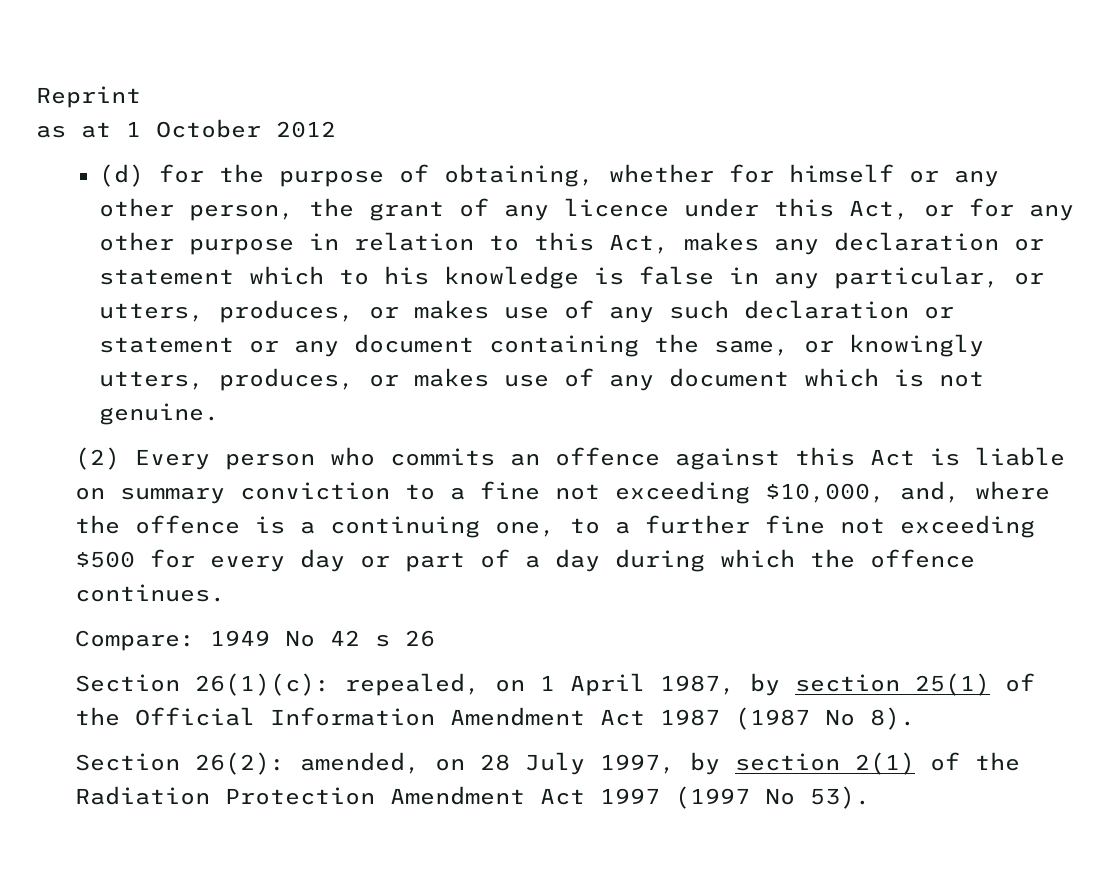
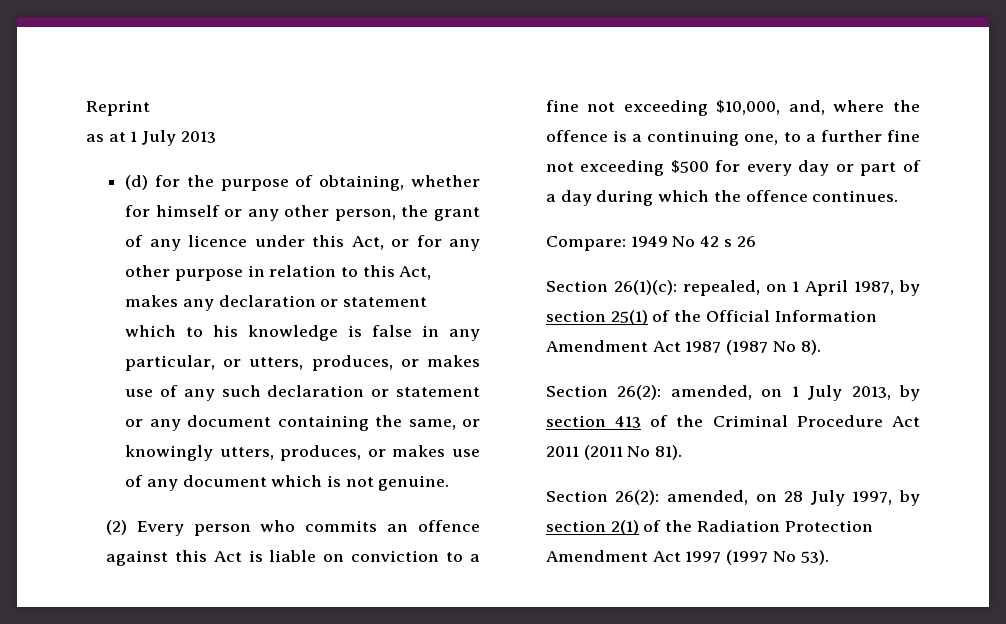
- as at 1 October 2012
+ as at 1 July 2013
- (2) Every person who commits an offence against this Act is liable on summary conviction to a fine not exceeding $10,000, and, where the offence is a continuing one, to a further fine not exceeding $500 for every day or part of a day during which the offence continues.
+ (2) Every person who commits an offence against this Act is liable on conviction to a fine not exceeding $10,000, and, where the offence is a continuing one, to a further fine not exceeding $500 for every day or part of a day during which the offence continues.
+ Section 26(2): amended, on 1 July 2013, by section 413 of the Criminal Procedure Act 2011 (2011 No 81).

